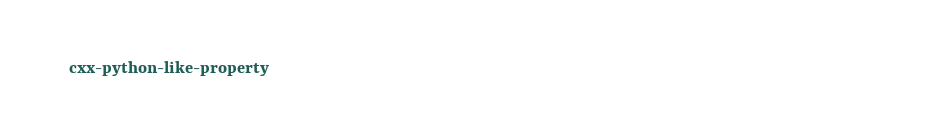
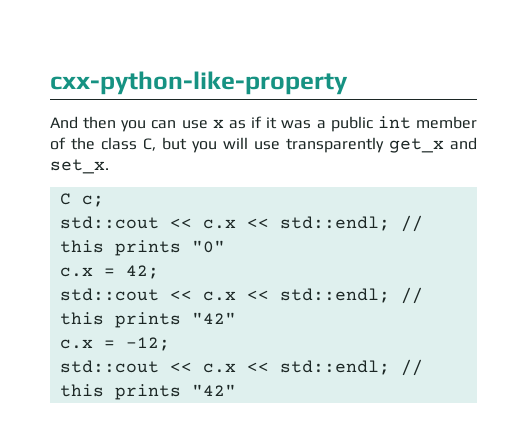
+ And then you can use x as if it was a public int member of the class C, but you will use transparently get_x and set_x.
+ C c;
+ std::cout << c.x << std::endl; // this prints "0"
+ c.x = 42;
+ std::cout << c.x << std::endl; // this prints "42"
+ c.x = -12;
+ std::cout << c.x << std::endl; // this prints "42"

